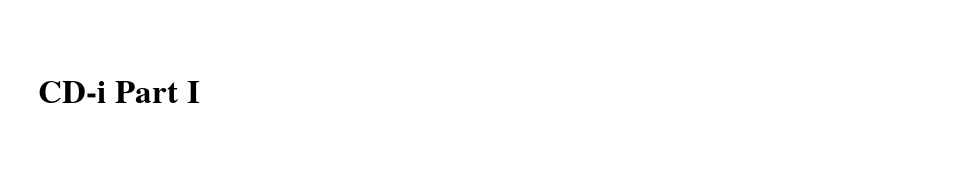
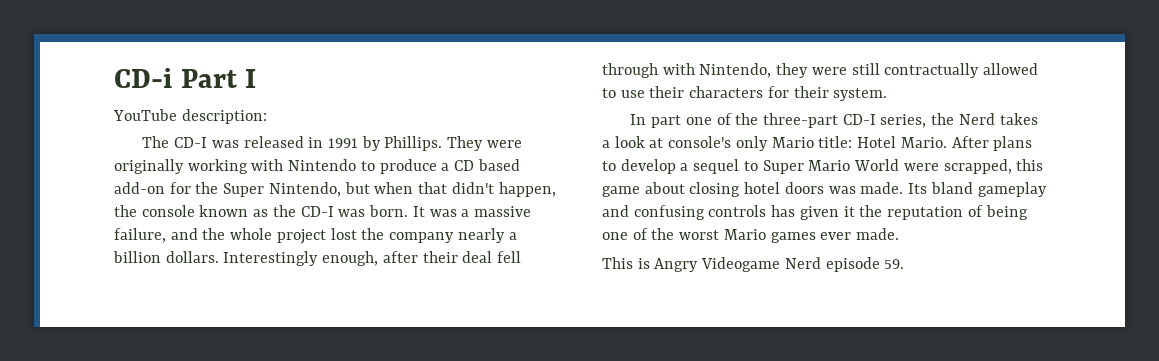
+ YouTube description:
+ The CD-I was released in 1991 by Phillips. They were originally working with Nintendo to produce a CD based add-on for the Super Nintendo, but when that didn't happen, the console known as the CD-I was born. It was a massive failure, and the whole project lost the company nearly a billion dollars. Interestingly enough, after their deal fell through with Nintendo, they were still contractually allowed to use their characters for their system.
+ In part one of the three-part CD-I series, the Nerd takes a look at console's only Mario title: Hotel Mario. After plans to develop a sequel to Super Mario World were scrapped, this game about closing hotel doors was made. Its bland gameplay and confusing controls has given it the reputation of being one of the worst Mario games ever made.
+ This is Angry Videogame Nerd episode 59.

